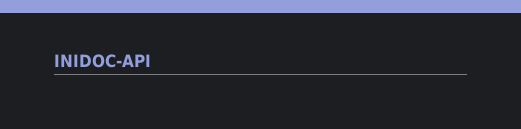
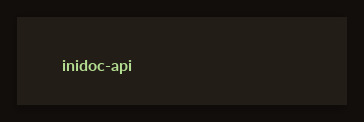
- INIDOC-API
+ inidoc-api

